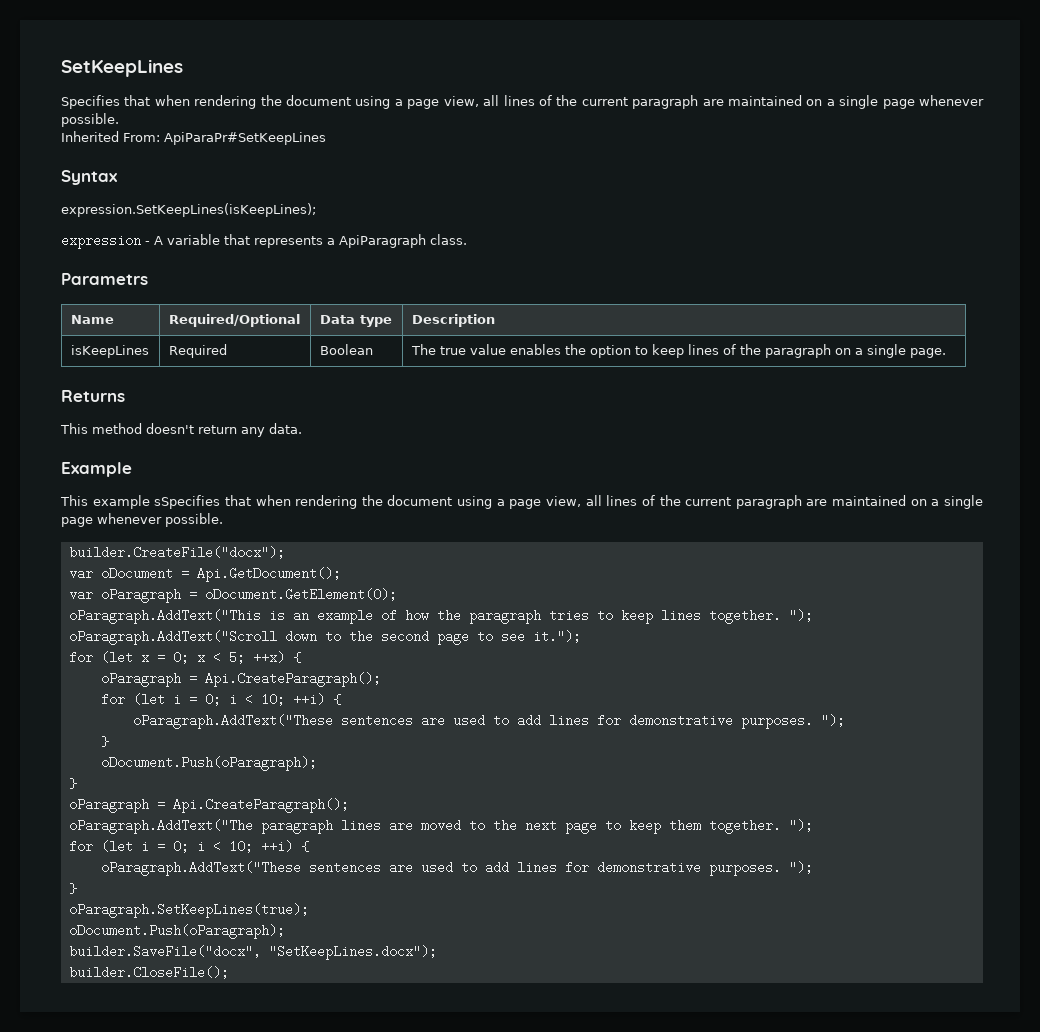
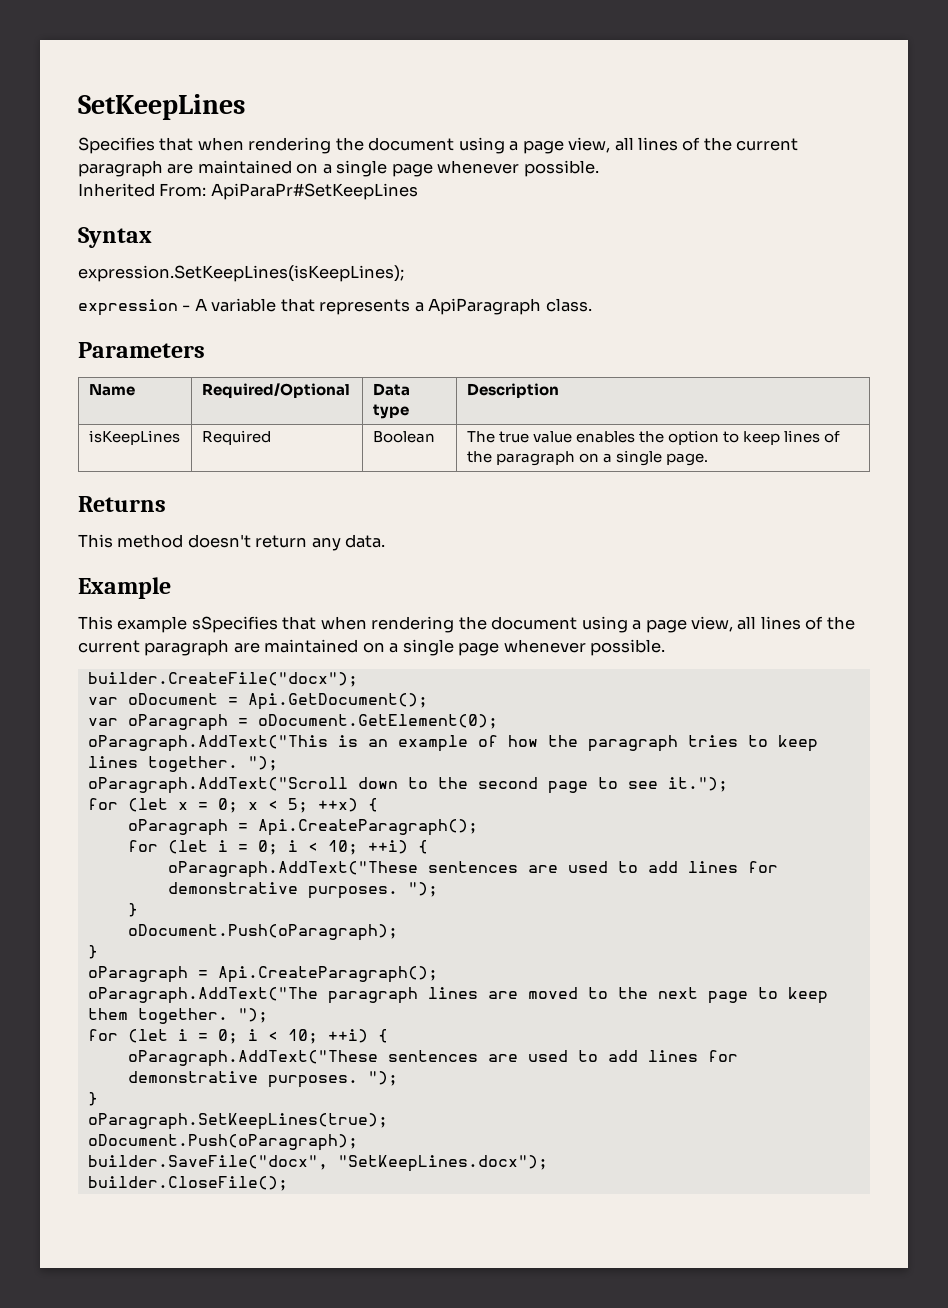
- Parametrs
+ Parameters

